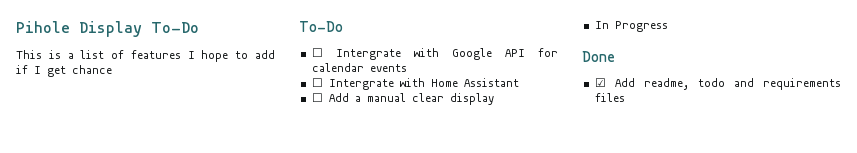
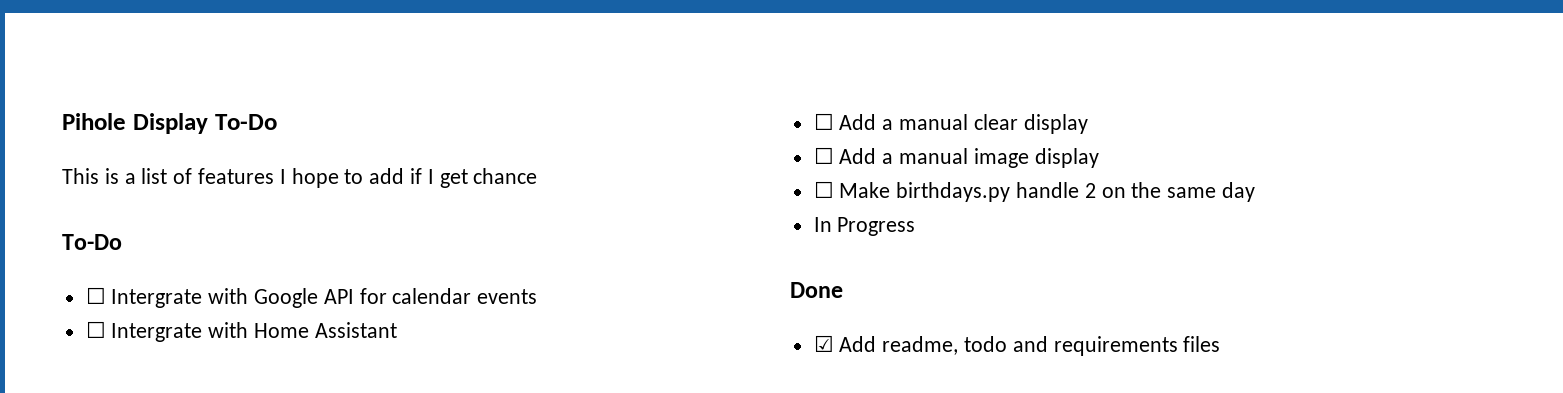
+ ☐ Add a manual image display
+ ☐ Make birthdays.py handle 2 on the same day

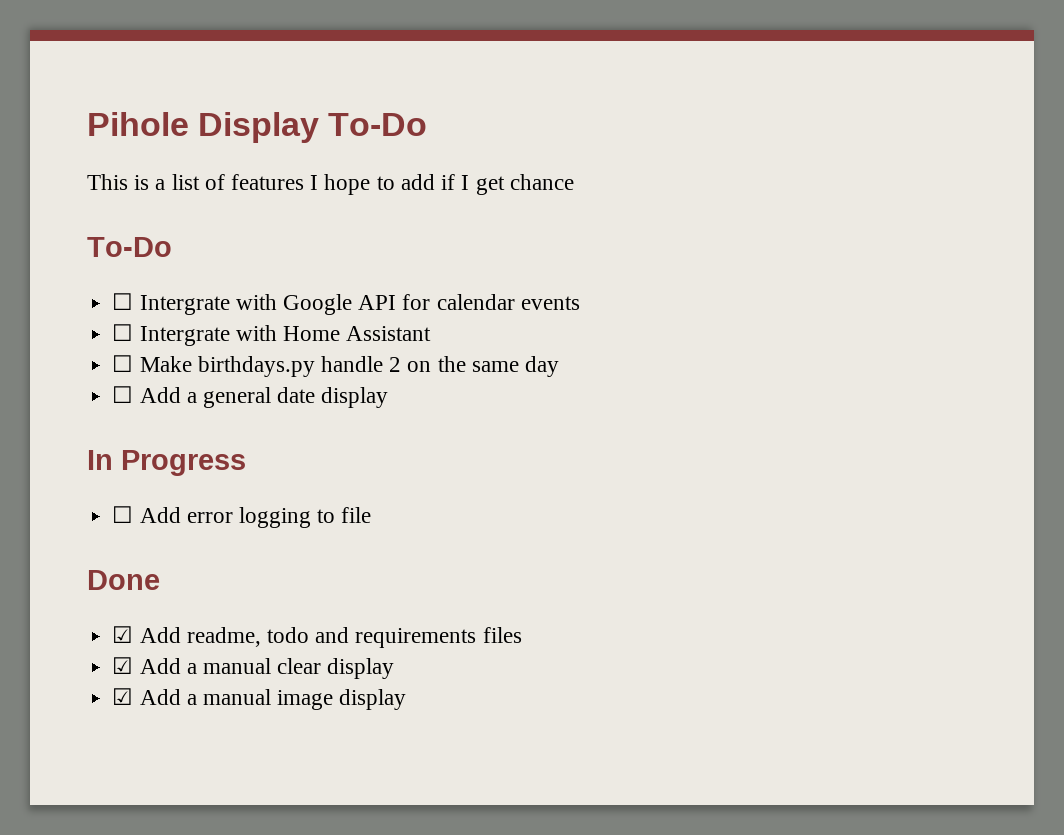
- ☐ Add a manual clear display
- ☐ Add a manual image display
+ ☐ Add a general date display
  In Progress
+ ☐ Add error logging to file
+ ☑ Add a manual clear display
+ ☑ Add a manual image display

